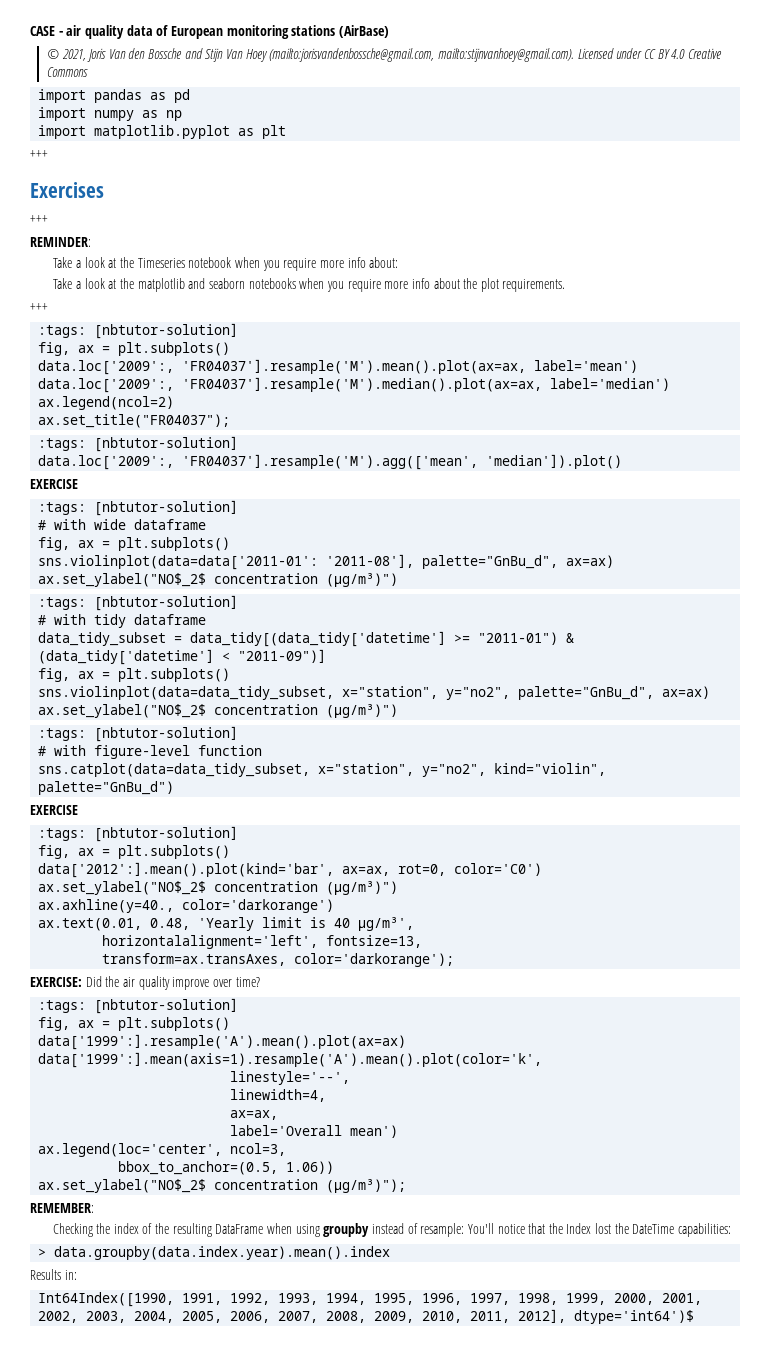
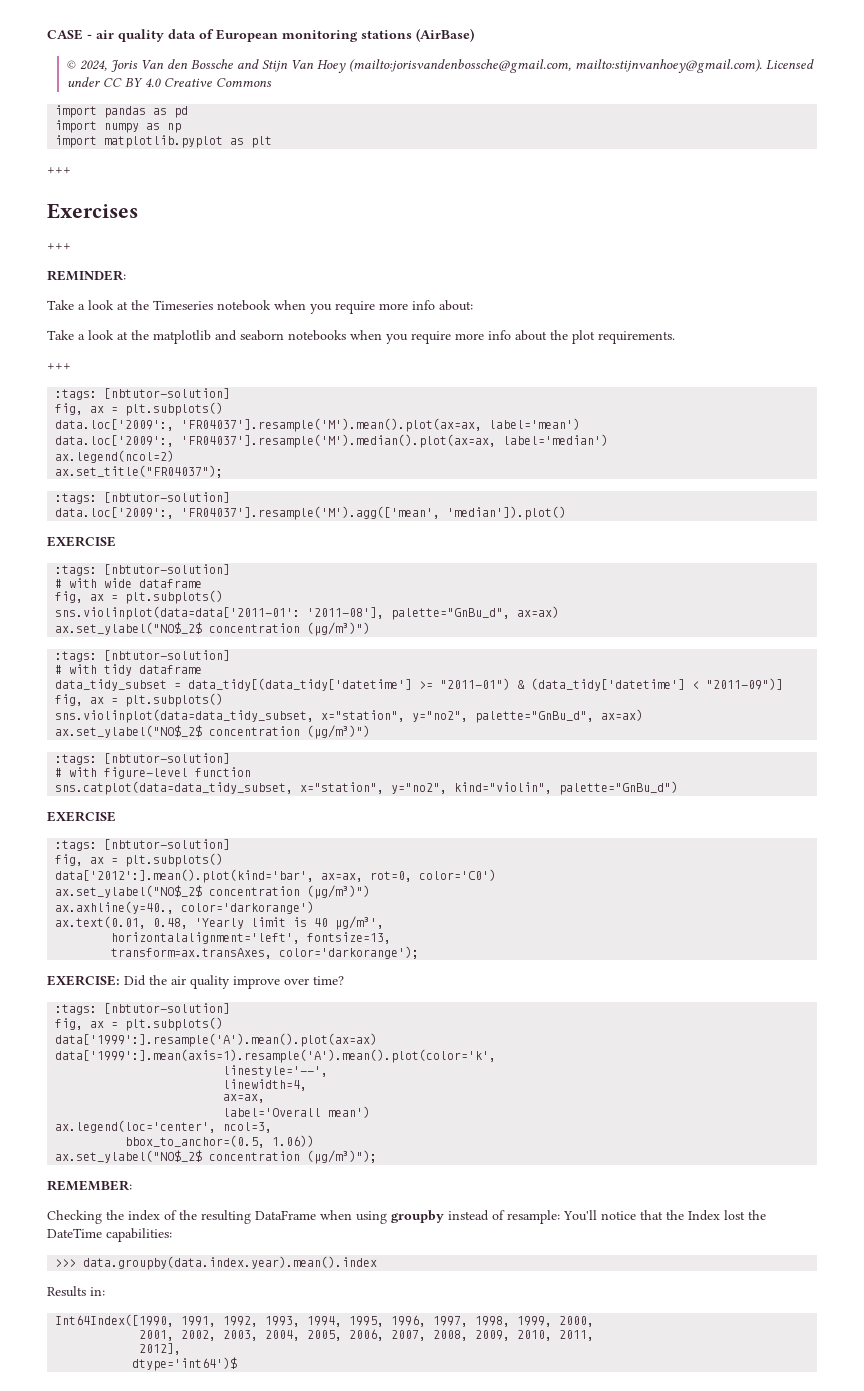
- © 2021, Joris Van den Bossche and Stijn Van Hoey (mailto:jorisvandenbossche@gmail.com, mailto:stijnvanhoey@gmail.com). Licensed under CC BY 4.0 Creative Commons
+ © 2024, Joris Van den Bossche and Stijn Van Hoey (mailto:jorisvandenbossche@gmail.com, mailto:stijnvanhoey@gmail.com). Licensed under CC BY 4.0 Creative Commons
- > data.groupby(data.index.year).mean().index
+ >>> data.groupby(data.index.year).mean().index
- Int64Index([1990, 1991, 1992, 1993, 1994, 1995, 1996, 1997, 1998, 1999, 2000, 2001, 2002, 2003, 2004, 2005, 2006, 2007, 2008, 2009, 2010, 2011, 2012], dtype='int64')$
+ Int64Index([1990, 1991, 1992, 1993, 1994, 1995, 1996, 1997, 1998, 1999, 2000,
+ 2001, 2002, 2003, 2004, 2005, 2006, 2007, 2008, 2009, 2010, 2011,
+ 2012],
+ dtype='int64')$

